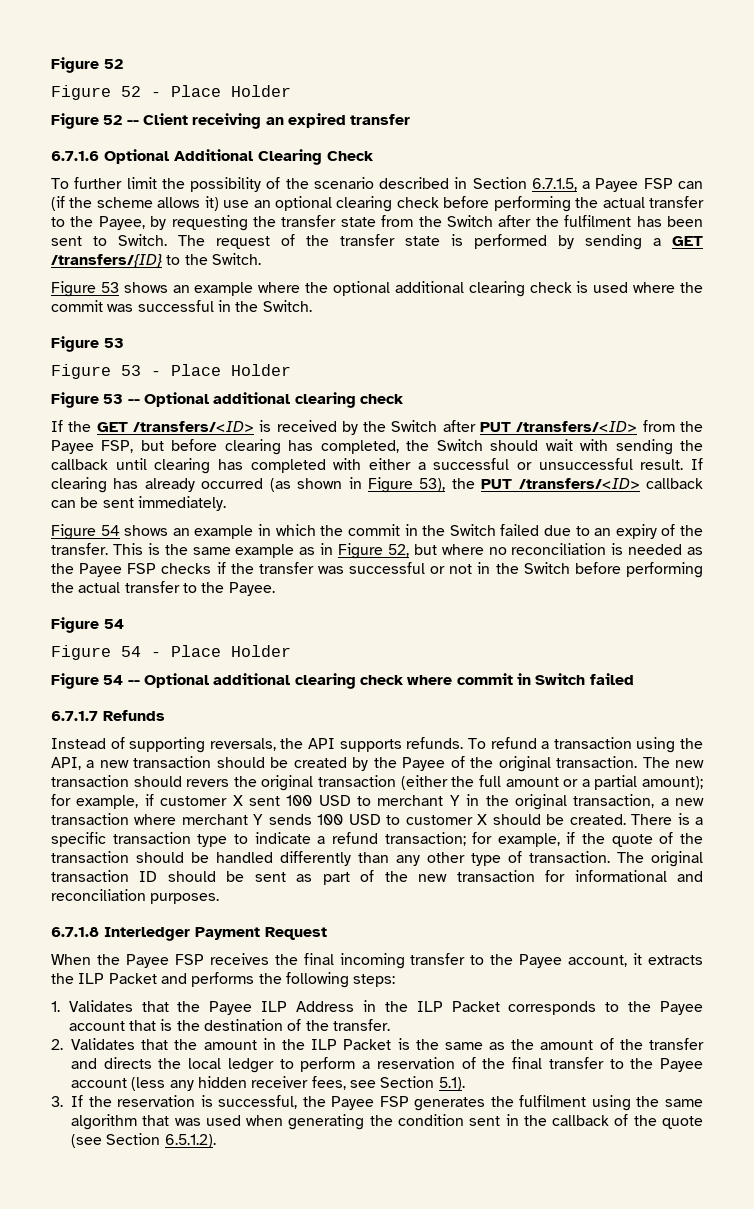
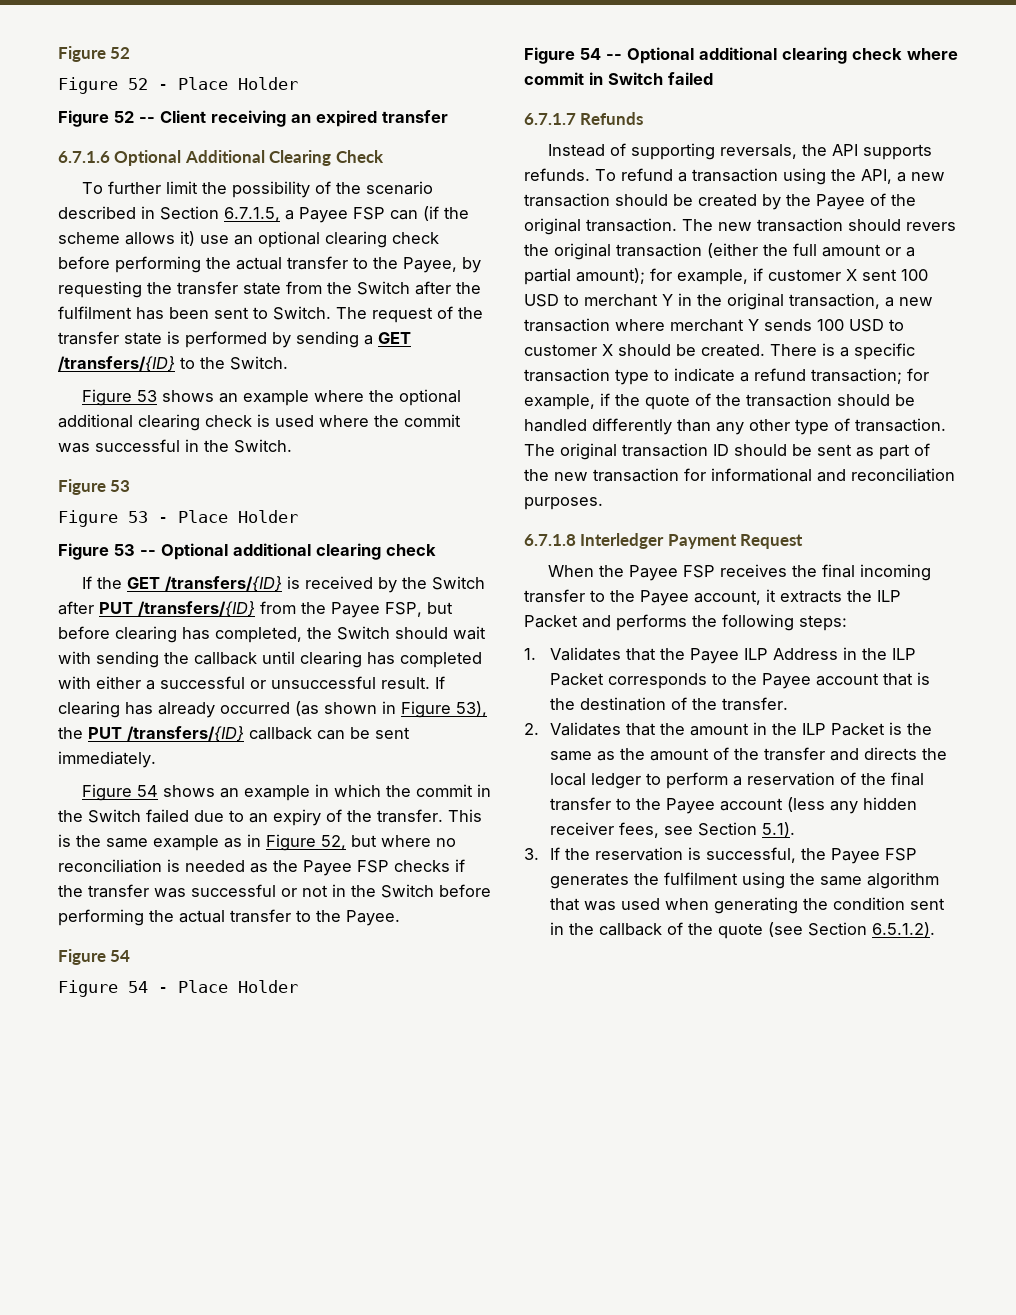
- If the GET /transfers/<ID> is received by the Switch after PUT /transfers/<ID> from the Payee FSP, but before clearing has completed, the Switch should wait with sending the callback until clearing has completed with either a successful or unsuccessful result.
+ If the GET /transfers/{ID} is received by the Switch after PUT /transfers/{ID} from the Payee FSP, but before clearing has completed, the Switch should wait with sending the callback until clearing has completed with either a successful or unsuccessful result.
- If clearing has already occurred (as shown in Figure 53), the PUT /transfers/<ID> callback can be sent immediately.
+ If clearing has already occurred (as shown in Figure 53), the PUT /transfers/{ID} callback can be sent immediately.

